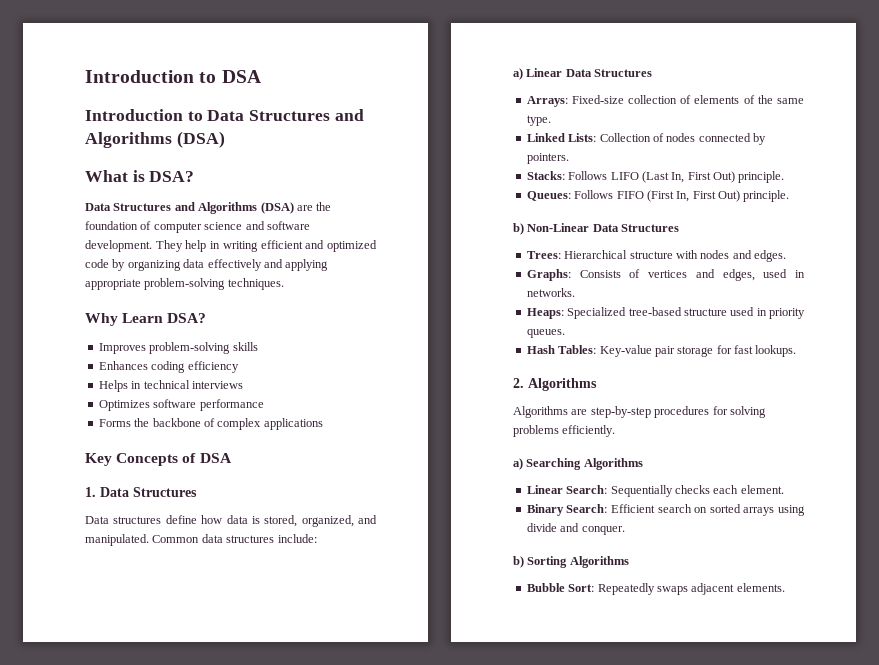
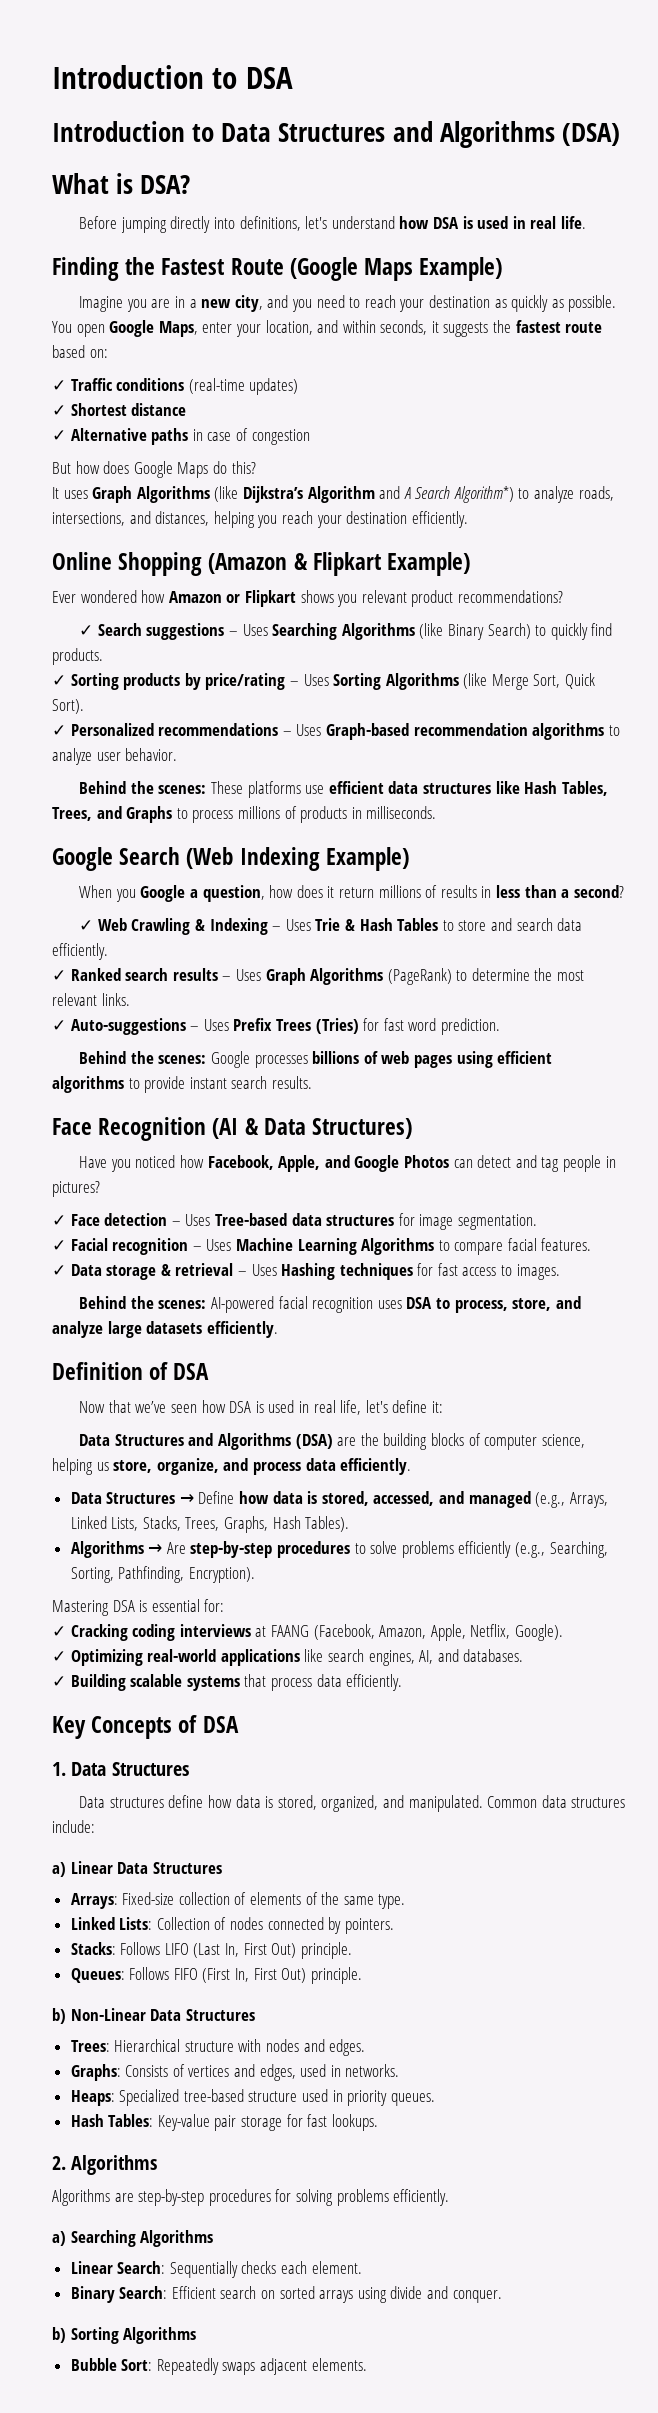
+ Before jumping directly into definitions, let's understand how DSA is used in real life.
+ Finding the Fastest Route (Google Maps Example)
+ Imagine you are in a new city, and you need to reach your destination as quickly as possible. You open Google Maps, enter your location, and within seconds, it suggests the fastest route based on:
+ ✓ Traffic conditions (real-time updates)
+ ✓ Shortest distance
+ ✓ Alternative paths in case of congestion
+ But how does Google Maps do this?
+ It uses Graph Algorithms (like Dijkstra’s Algorithm and A Search Algorithm*) to analyze roads, intersections, and distances, helping you reach your destination efficiently.
+ Online Shopping (Amazon & Flipkart Example)
+ Ever wondered how Amazon or Flipkart shows you relevant product recommendations?
+ ✓ Search suggestions – Uses Searching Algorithms (like Binary Search) to quickly find products.
+ ✓ Sorting products by price/rating – Uses Sorting Algorithms (like Merge Sort, Quick Sort).
+ ✓ Personalized recommendations – Uses Graph-based recommendation algorithms to analyze user behavior.
+ Behind the scenes: These platforms use efficient data structures like Hash Tables, Trees, and Graphs to process millions of products in milliseconds.
+ Google Search (Web Indexing Example)
+ When you Google a question, how does it return millions of results in less than a second?
+ ✓ Web Crawling & Indexing – Uses Trie & Hash Tables to store and search data efficiently.
+ ✓ Ranked search results – Uses Graph Algorithms (PageRank) to determine the most relevant links.
+ ✓ Auto-suggestions – Uses Prefix Trees (Tries) for fast word prediction.
+ Behind the scenes: Google processes billions of web pages using efficient algorithms to provide instant search results.
+ Face Recognition (AI & Data Structures)
+ Have you noticed how Facebook, Apple, and Google Photos can detect and tag people in pictures?
+ ✓ Face detection – Uses Tree-based data structures for image segmentation.
+ ✓ Facial recognition – Uses Machine Learning Algorithms to compare facial features.
+ ✓ Data storage & retrieval – Uses Hashing techniques for fast access to images.
+ Behind the scenes: AI-powered facial recognition uses DSA to process, store, and analyze large datasets efficiently.
+ Definition of DSA
+ Now that we’ve seen how DSA is used in real life, let's define it:
- Data Structures and Algorithms (DSA) are the foundation of computer science and software development. They help in writing efficient and optimized code by organizing data effectively and applying appropriate problem-solving techniques.
- Why Learn DSA?
- Improves problem-solving skills
- Enhances coding efficiency
- Helps in technical interviews
- Optimizes software performance
- Forms the backbone of complex applications
+ Data Structures and Algorithms (DSA) are the building blocks of computer science, helping us store, organize, and process data efficiently.
+ Data Structures → Define how data is stored, accessed, and managed (e.g., Arrays, Linked Lists, Stacks, Trees, Graphs, Hash Tables).
+ Algorithms → Are step-by-step procedures to solve problems efficiently (e.g., Searching, Sorting, Pathfinding, Encryption).
+ Mastering DSA is essential for:
+ ✓ Cracking coding interviews at FAANG (Facebook, Amazon, Apple, Netflix, Google).
+ ✓ Optimizing real-world applications like search engines, AI, and databases.
+ ✓ Building scalable systems that process data efficiently.

